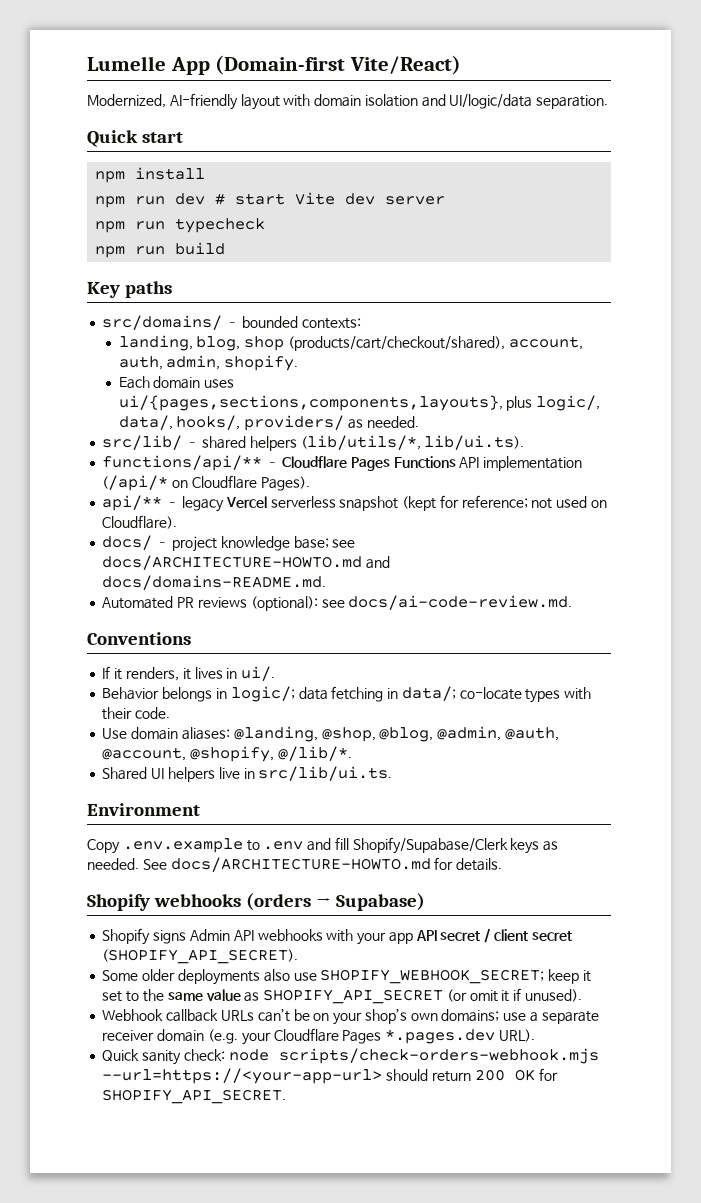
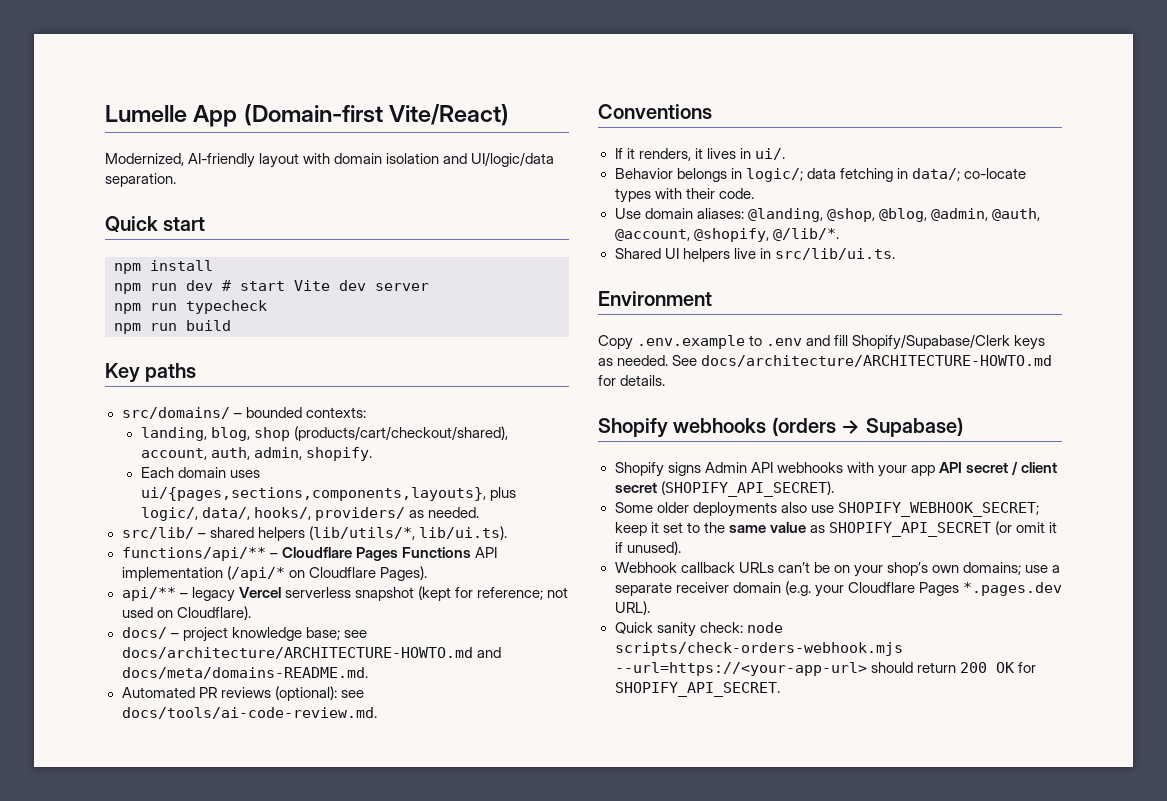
- docs/ – project knowledge base; see docs/ARCHITECTURE-HOWTO.md and docs/domains-README.md.
+ docs/ – project knowledge base; see docs/architecture/ARCHITECTURE-HOWTO.md and docs/meta/domains-README.md.
- Automated PR reviews (optional): see docs/ai-code-review.md.
+ Automated PR reviews (optional): see docs/tools/ai-code-review.md.
- See docs/ARCHITECTURE-HOWTO.md for details.
+ See docs/architecture/ARCHITECTURE-HOWTO.md for details.

